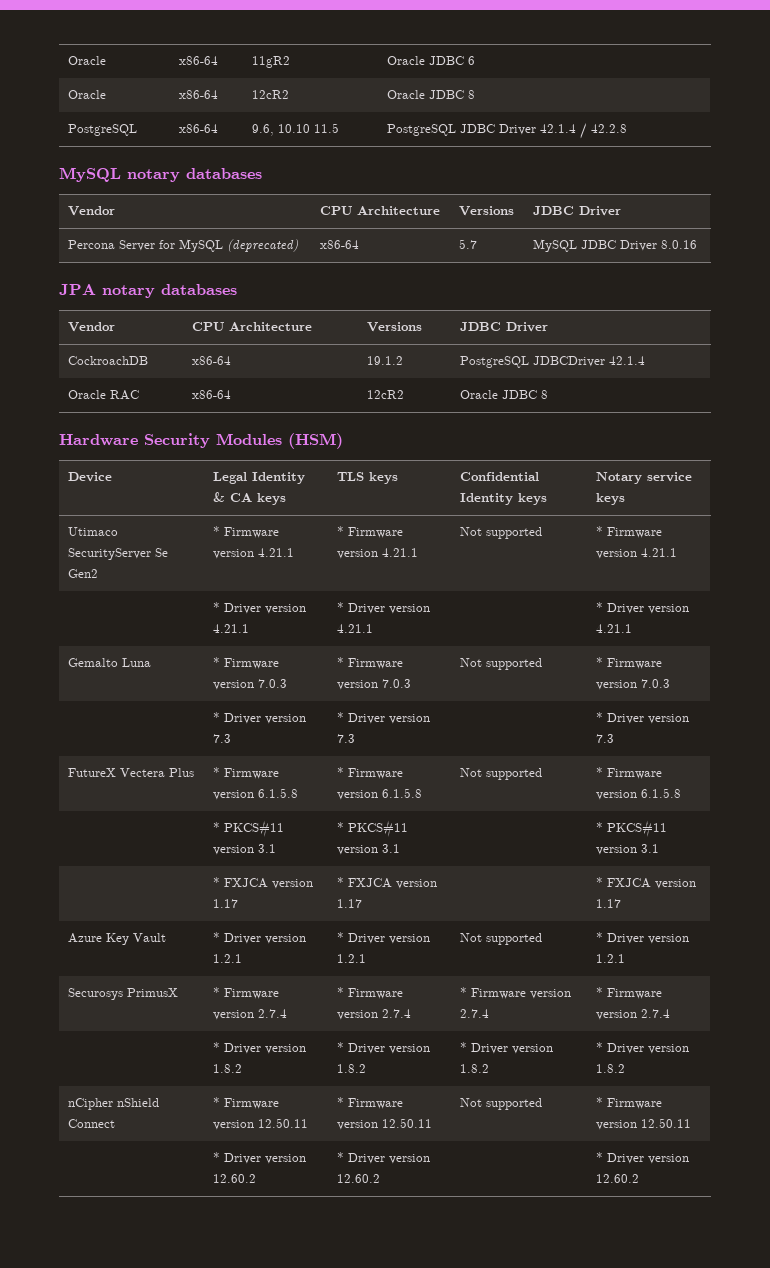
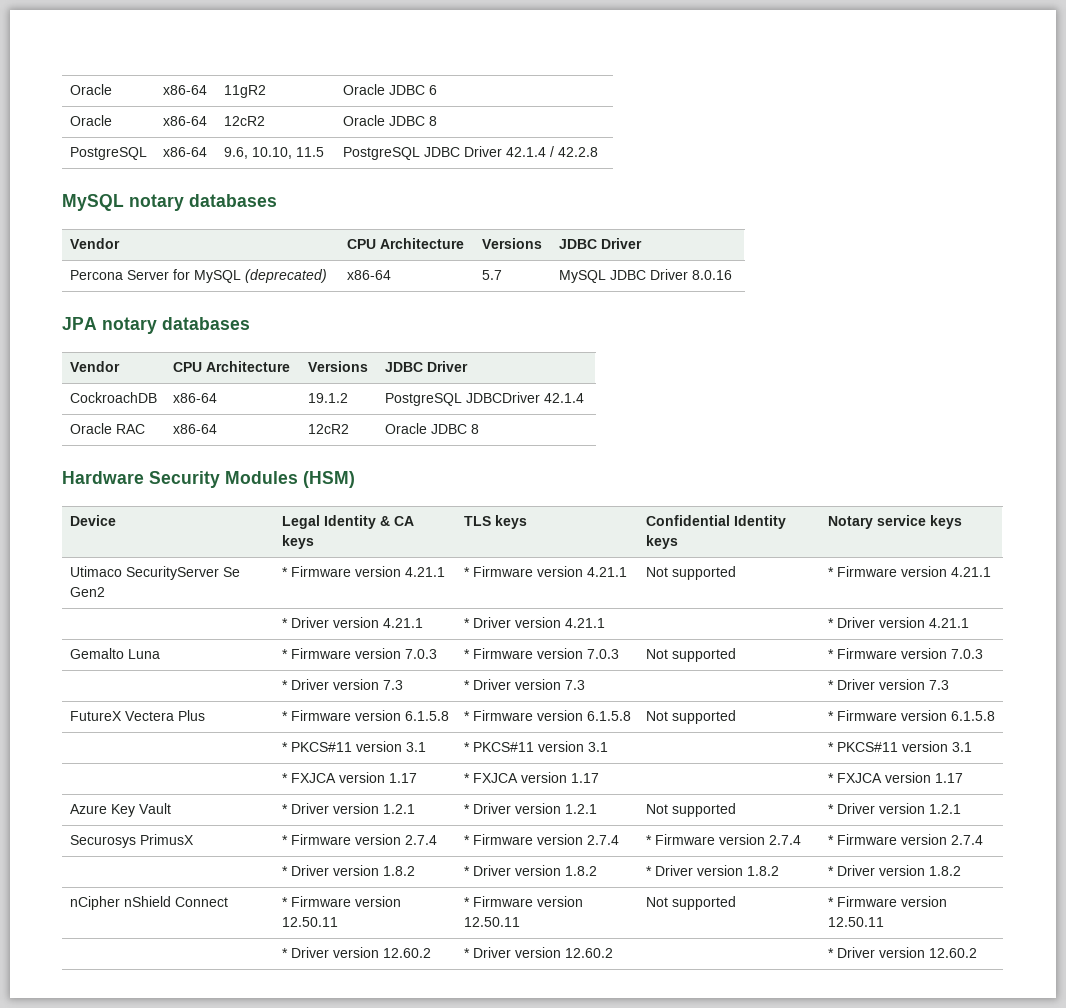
- PostgreSQL | x86-64 | 9.6, 10.10 11.5 | PostgreSQL JDBC Driver 42.1.4 / 42.2.8
+ PostgreSQL | x86-64 | 9.6, 10.10, 11.5 | PostgreSQL JDBC Driver 42.1.4 / 42.2.8

